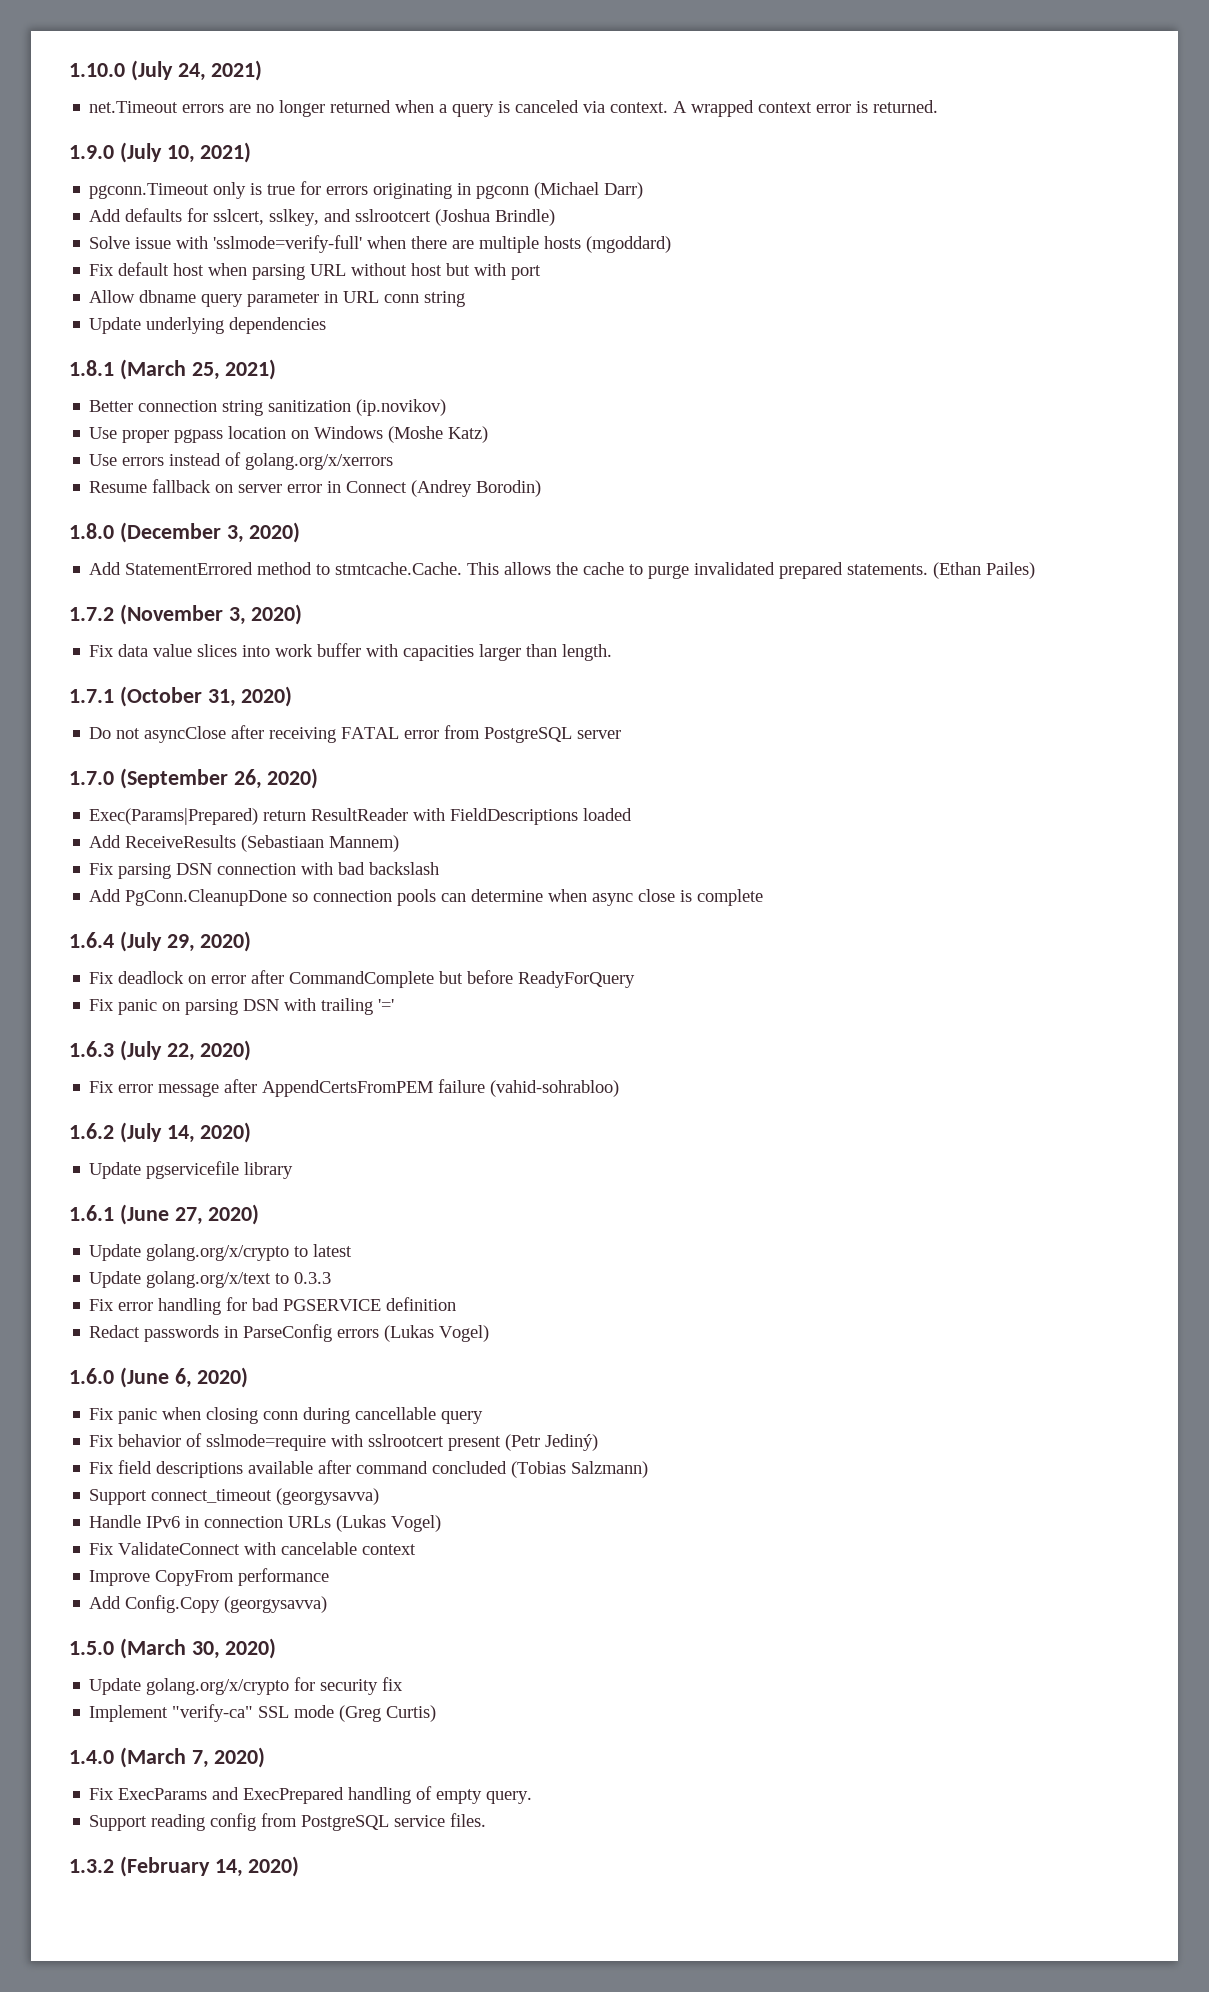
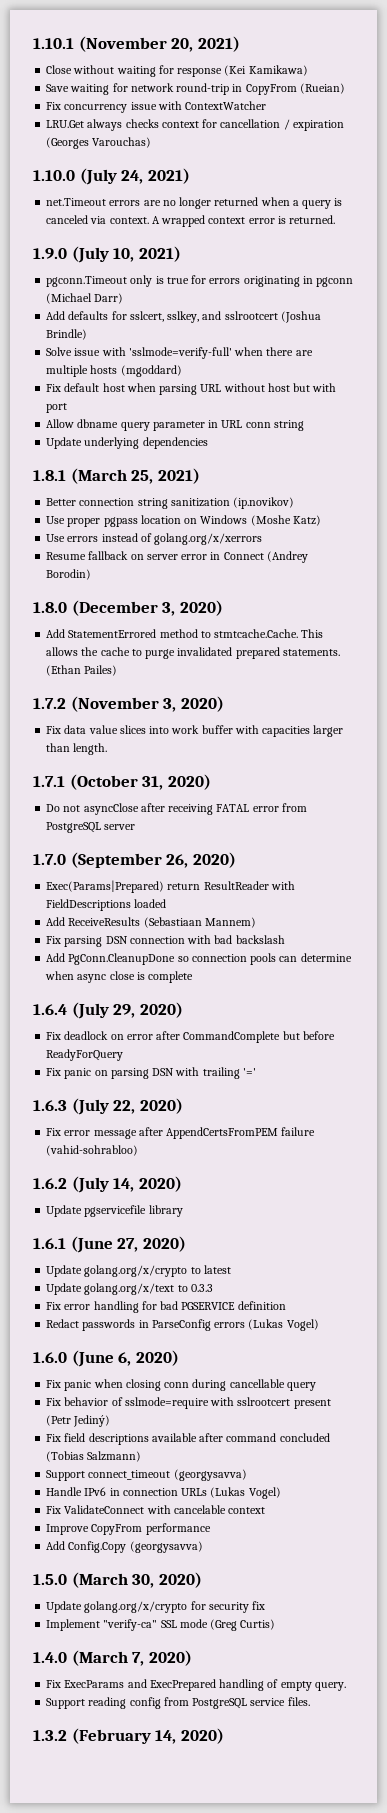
+ 1.10.1 (November 20, 2021)
+ Close without waiting for response (Kei Kamikawa)
+ Save waiting for network round-trip in CopyFrom (Rueian)
+ Fix concurrency issue with ContextWatcher
+ LRU.Get always checks context for cancellation / expiration (Georges Varouchas)

